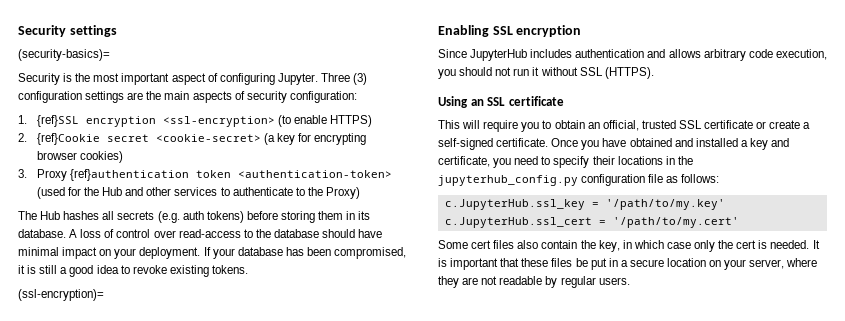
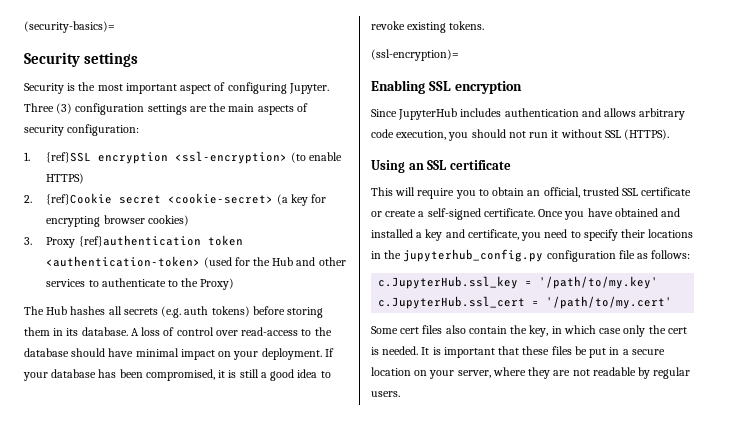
+ (security-basics)=
- (security-basics)=

